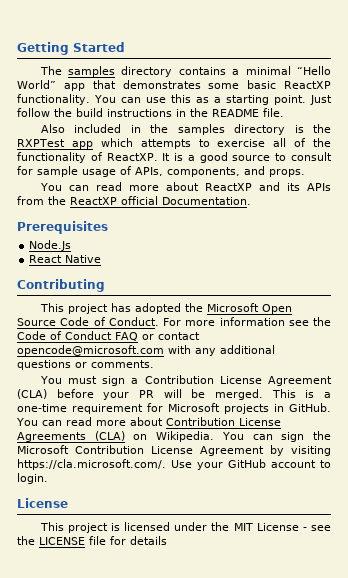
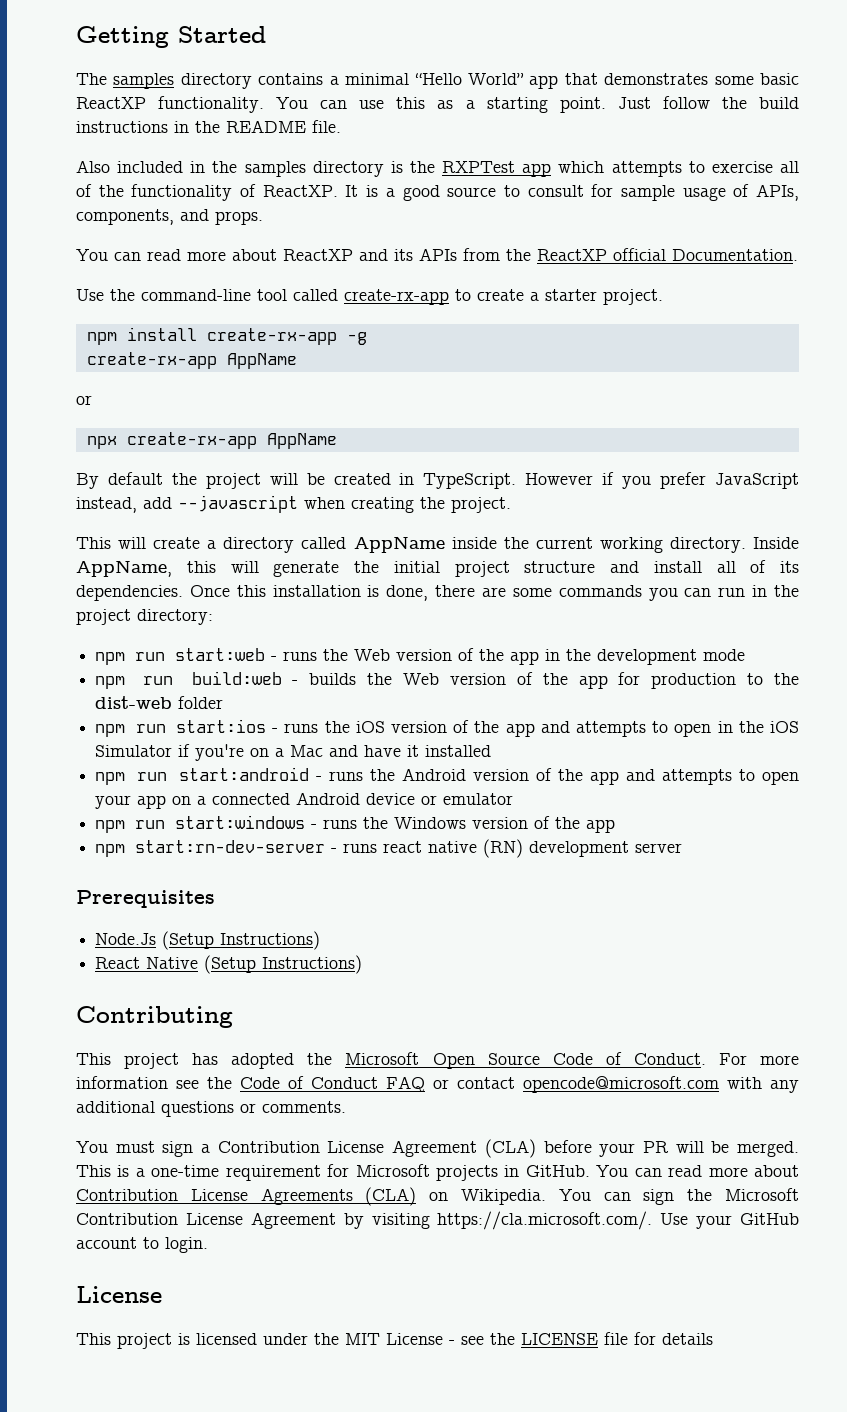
+ Use the command-line tool called create-rx-app to create a starter project.
+ npm install create-rx-app -g
+ create-rx-app AppName
+ or
+ npx create-rx-app AppName
+ By default the project will be created in TypeScript. However if you prefer JavaScript instead, add --javascript when creating the project.
+ This will create a directory called AppName inside the current working directory. Inside AppName, this will generate the initial project structure and install all of its dependencies. Once this installation is done, there are some commands you can run in the project directory:
+ npm run start:web - runs the Web version of the app in the development mode
+ npm run build:web - builds the Web version of the app for production to the dist-web folder
+ npm run start:ios - runs the iOS version of the app and attempts to open in the iOS Simulator if you're on a Mac and have it installed
+ npm run start:android - runs the Android version of the app and attempts to open your app on a connected Android device or emulator
+ npm run start:windows - runs the Windows version of the app
+ npm start:rn-dev-server - runs react native (RN) development server
- Node.Js
+ Node.Js (Setup Instructions)
- React Native
+ React Native (Setup Instructions)

